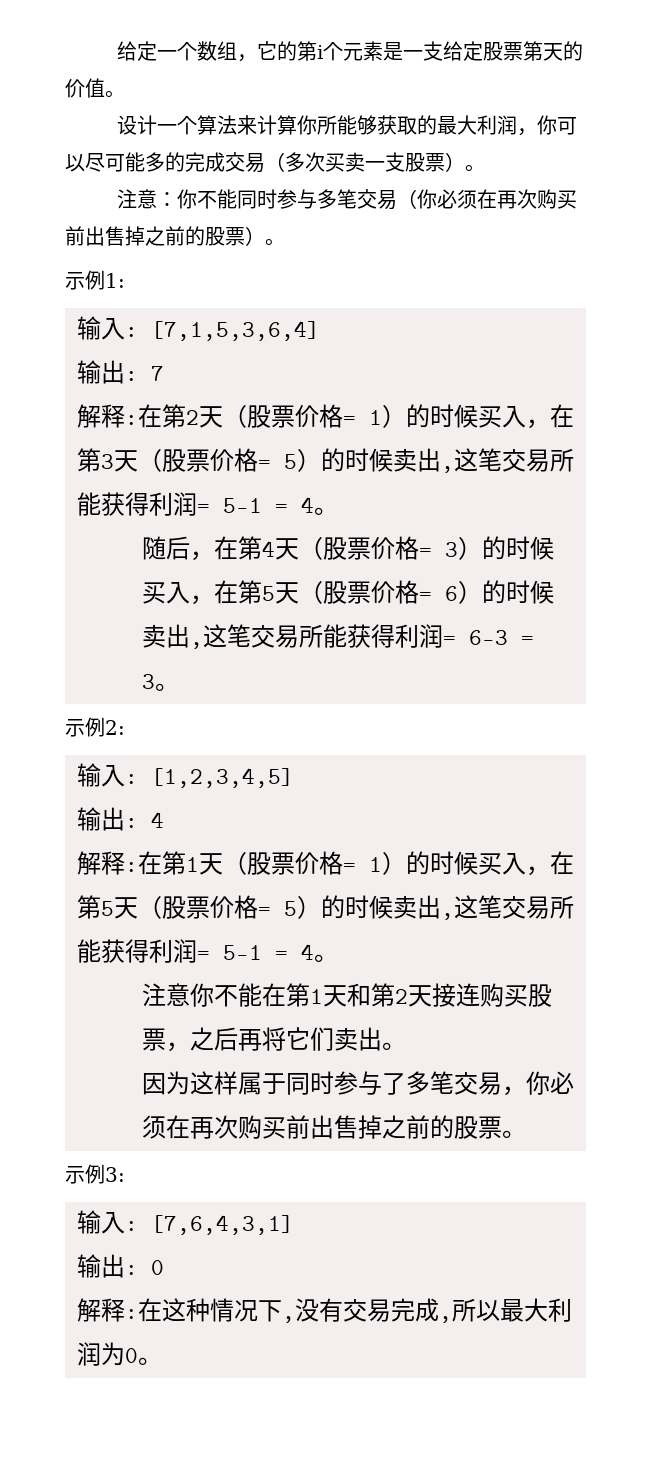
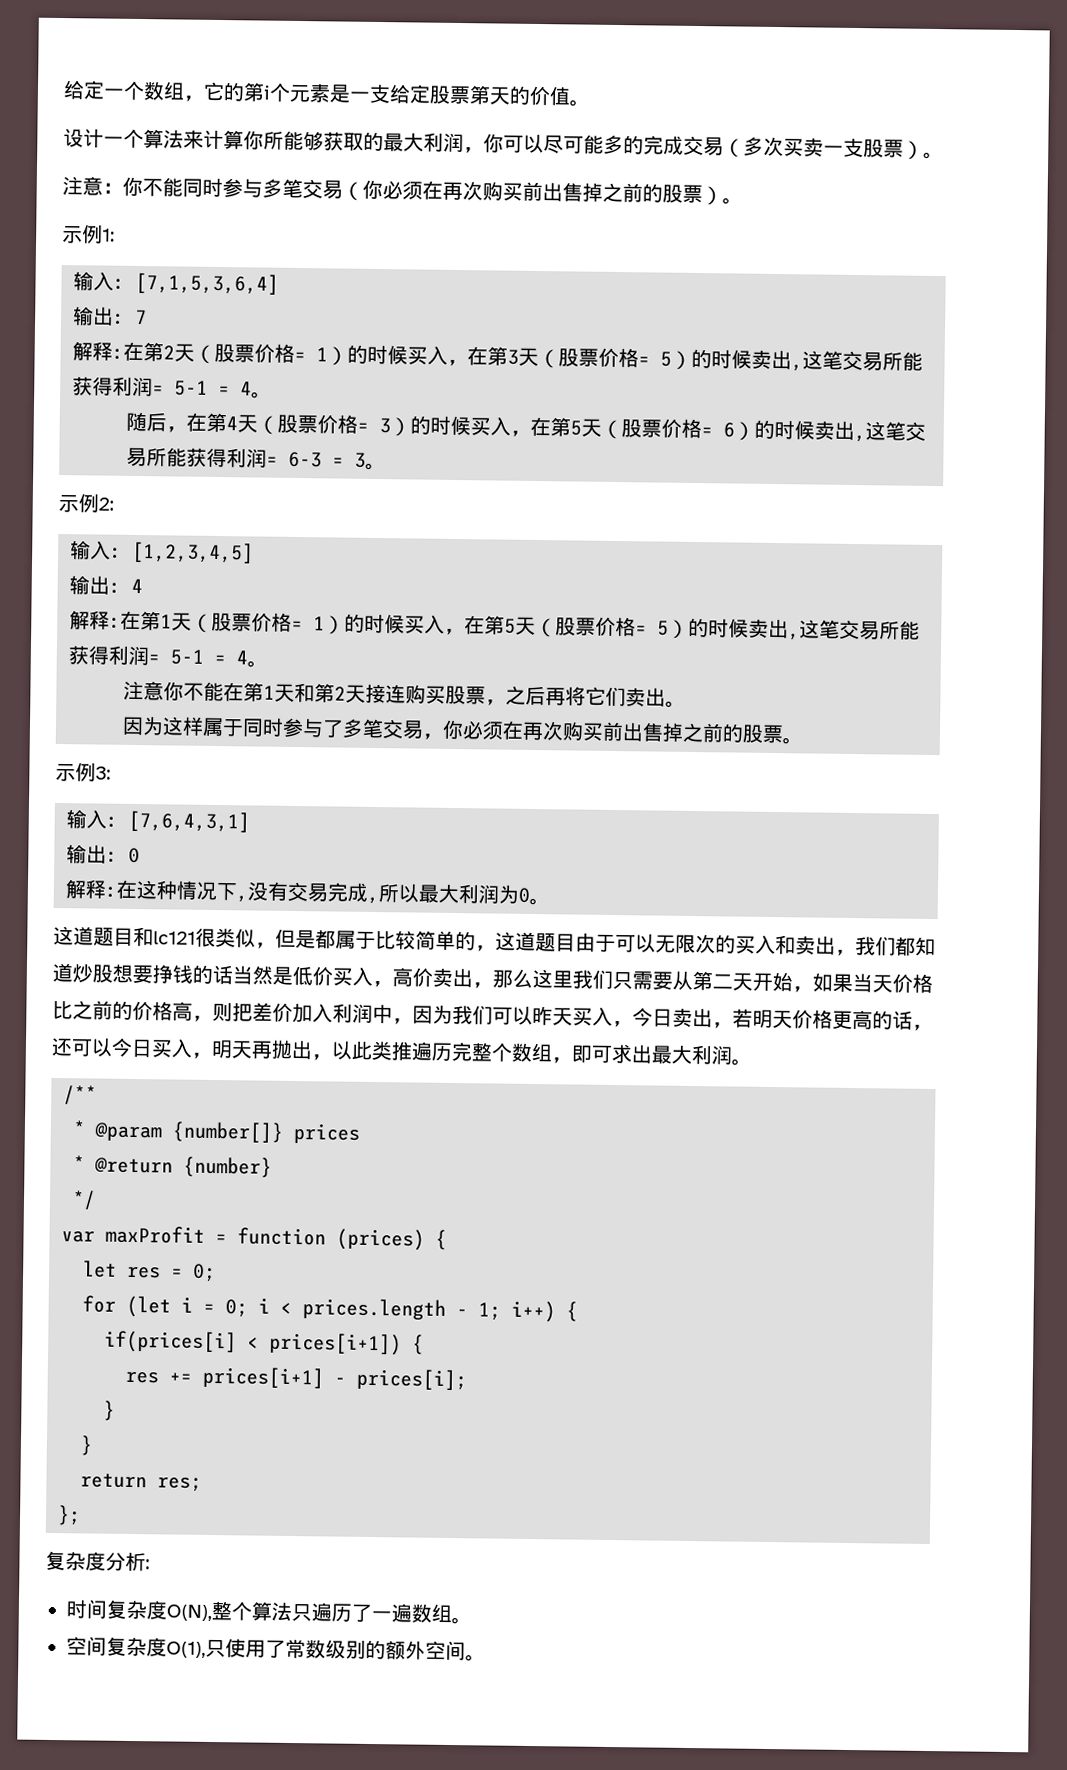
+ 这道题目和lc121很类似，但是都属于比较简单的，这道题目由于可以无限次的买入和卖出，我们都知道炒股想要挣钱的话当然是低价买入，高价卖出，那么这里我们只需要从第二天开始，如果当天价格比之前的价格高，则把差价加入利润中，因为我们可以昨天买入，今日卖出，若明天价格更高的话，还可以今日买入，明天再抛出，以此类推遍历完整个数组，即可求出最大利润。
+ /**
+ * @param {number[]} prices
+ * @return {number}
+ */
+ var maxProfit = function (prices) {
+ let res = 0;
+ for (let i = 0; i < prices.length - 1; i++) {
+ if(prices[i] < prices[i+1]) {
+ res += prices[i+1] - prices[i];
+ }
+ }
+ return res;
+ };
+ 复杂度分析:
+ 时间复杂度O(N),整个算法只遍历了一遍数组。
+ 空间复杂度O(1),只使用了常数级别的额外空间。

